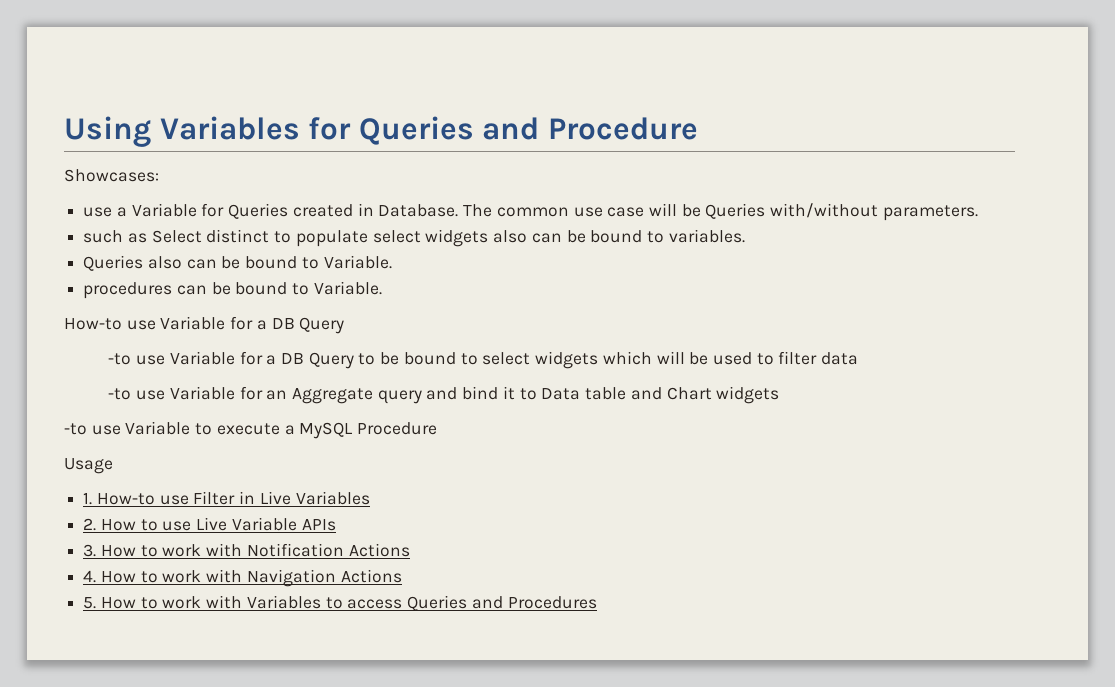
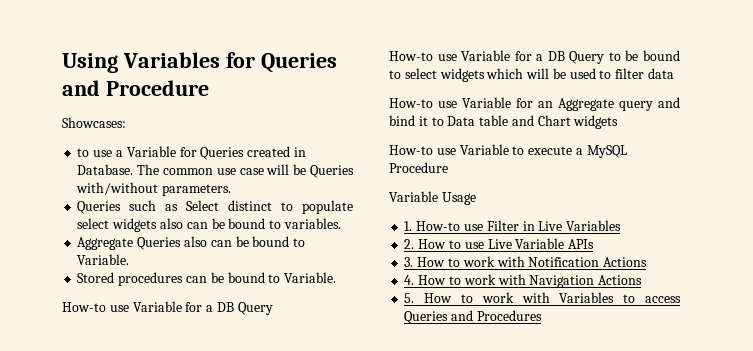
- use a Variable for Queries created in Database.
+ to use a Variable for Queries created in Database.
- such as Select distinct to populate select widgets also can be bound to variables.
+ Queries such as Select distinct to populate select widgets also can be bound to variables.
- Queries also can be bound to Variable.
+ Aggregate Queries also can be bound to Variable.
- procedures can be bound to Variable.
+ Stored procedures can be bound to Variable.
- -to use Variable for a DB Query to be bound to select widgets which will be used to filter data
+ How-to use Variable for a DB Query to be bound to select widgets which will be used to filter data
- -to use Variable for an Aggregate query and bind it to Data table and Chart widgets
+ How-to use Variable for an Aggregate query and bind it to Data table and Chart widgets
- -to use Variable to execute a MySQL Procedure
+ How-to use Variable to execute a MySQL Procedure
- Usage
+ Variable Usage

